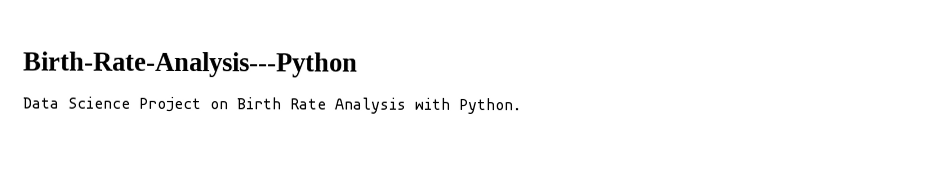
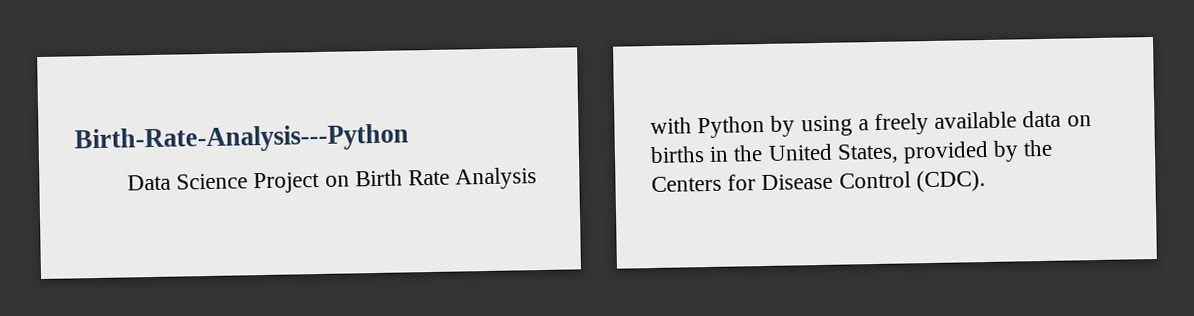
- Data Science Project on Birth Rate Analysis with Python.
+ Data Science Project on Birth Rate Analysis with Python by using a freely available data on births in the United States, provided by the Centers for Disease Control (CDC).

